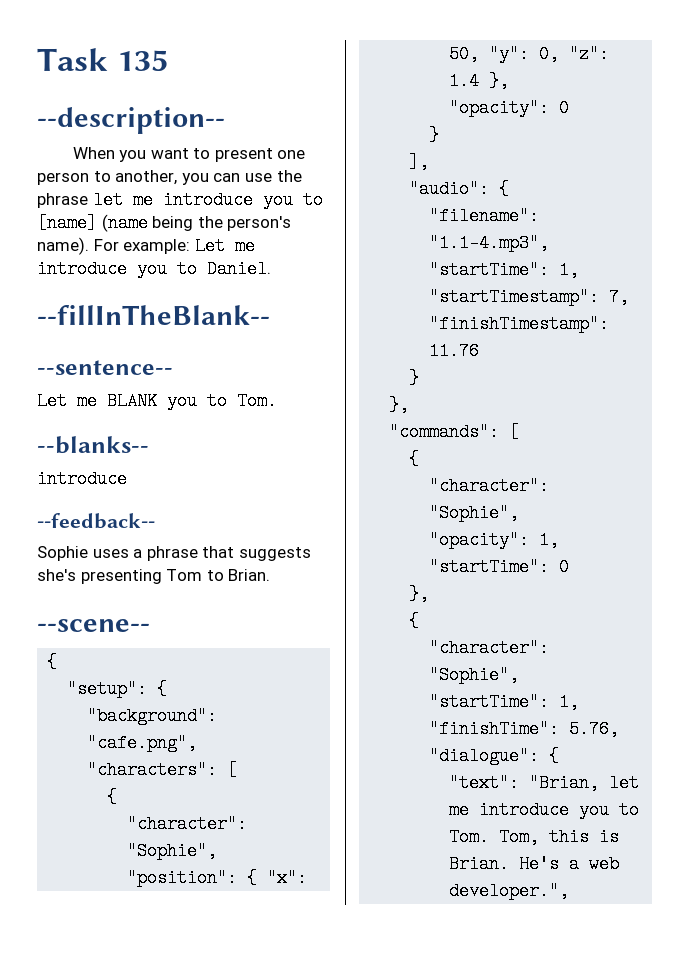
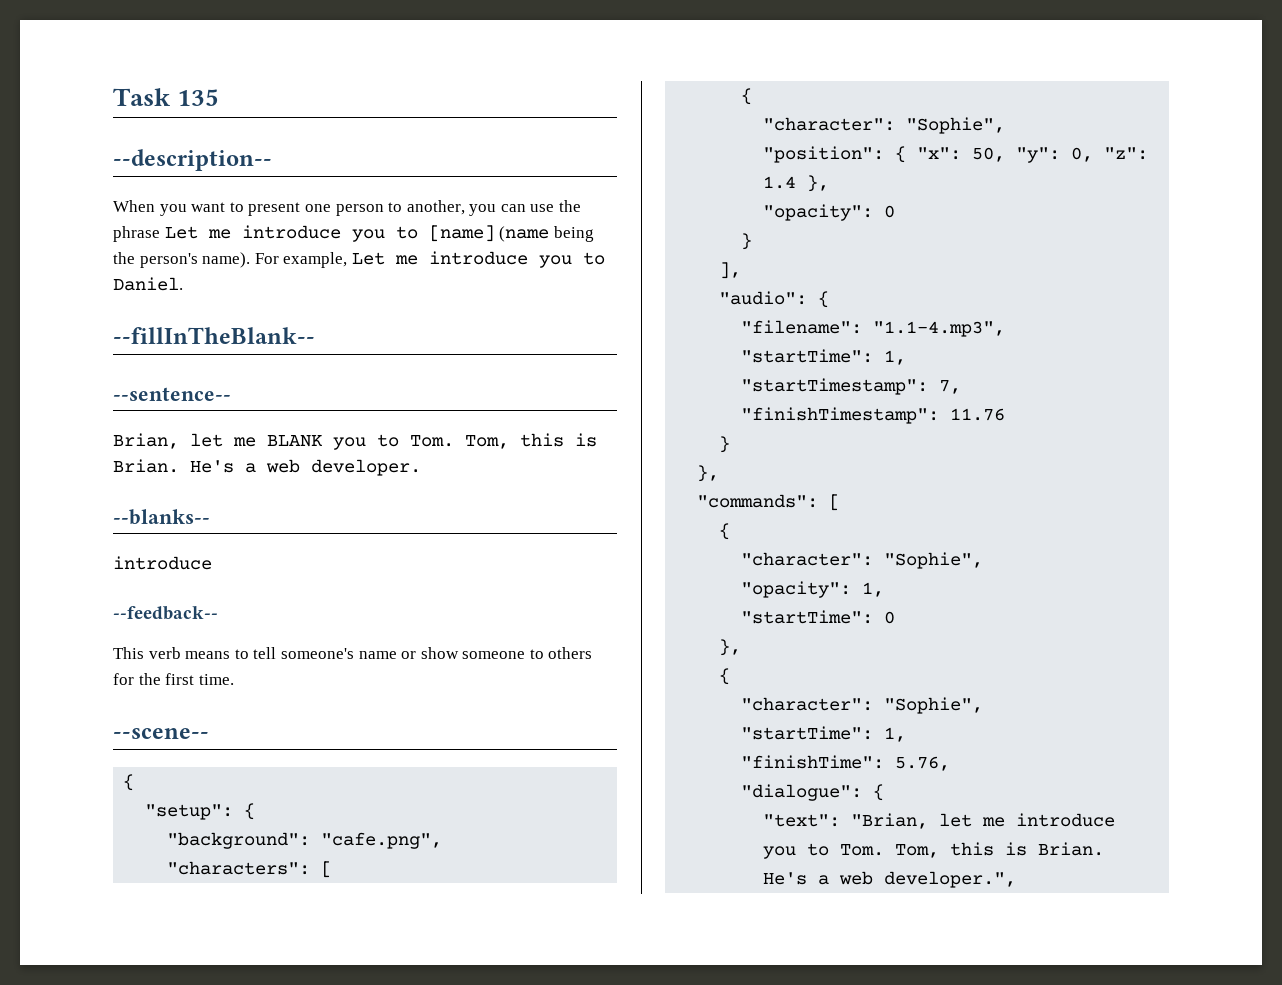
- When you want to present one person to another, you can use the phrase let me introduce you to [name] (name being the person's name).
+ When you want to present one person to another, you can use the phrase Let me introduce you to [name] (name being the person's name).
- For example: Let me introduce you to Daniel.
+ For example, Let me introduce you to Daniel.
- Let me BLANK you to Tom.
+ Brian, let me BLANK you to Tom. Tom, this is Brian. He's a web developer.
  --blanks--
  introduce
  --feedback--
- Sophie uses a phrase that suggests she's presenting Tom to Brian.
+ This verb means to tell someone's name or show someone to others for the first time.

